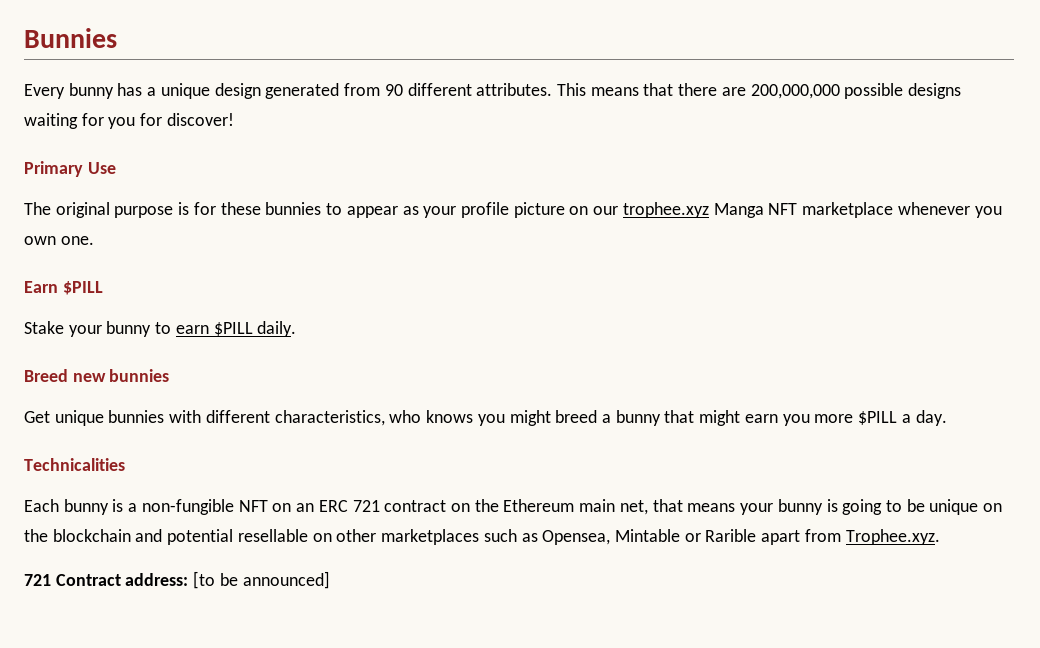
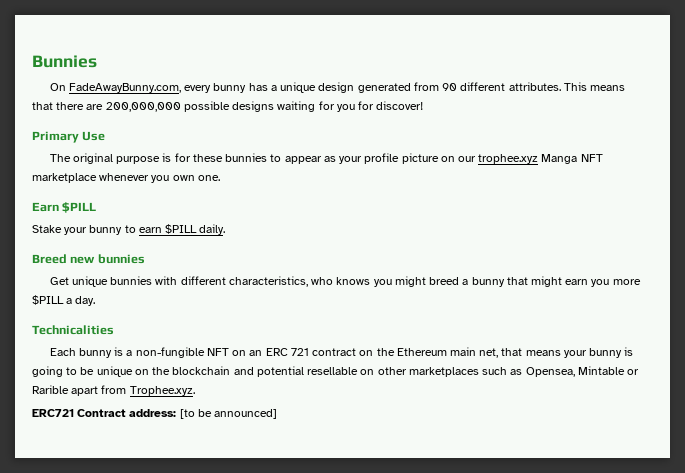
- Every bunny has a unique design generated from 90 different attributes.
+ On FadeAwayBunny.com, every bunny has a unique design generated from 90 different attributes.
- 721 Contract address: [to be announced]
+ ERC721 Contract address: [to be announced]

